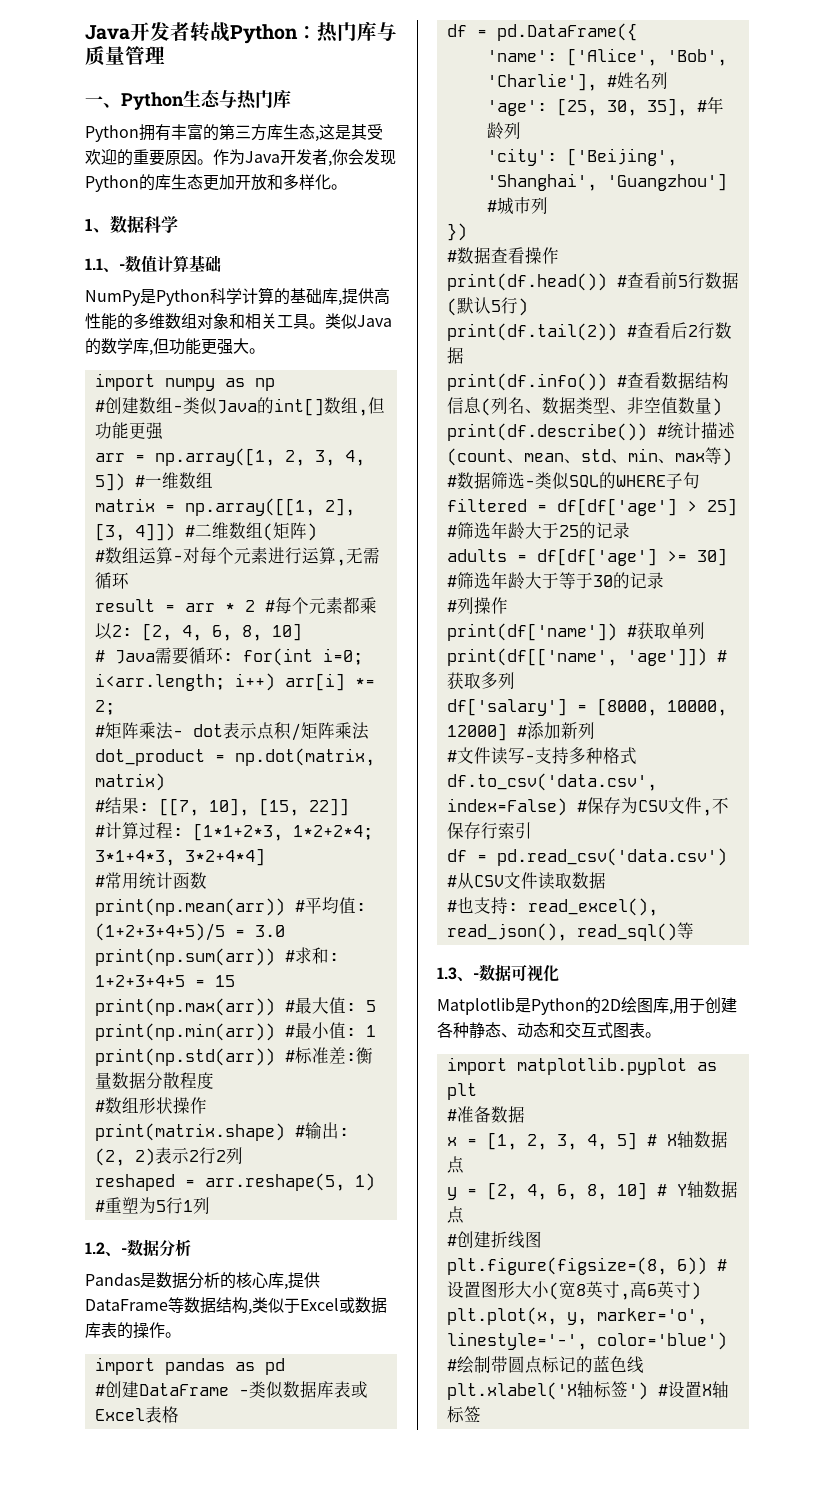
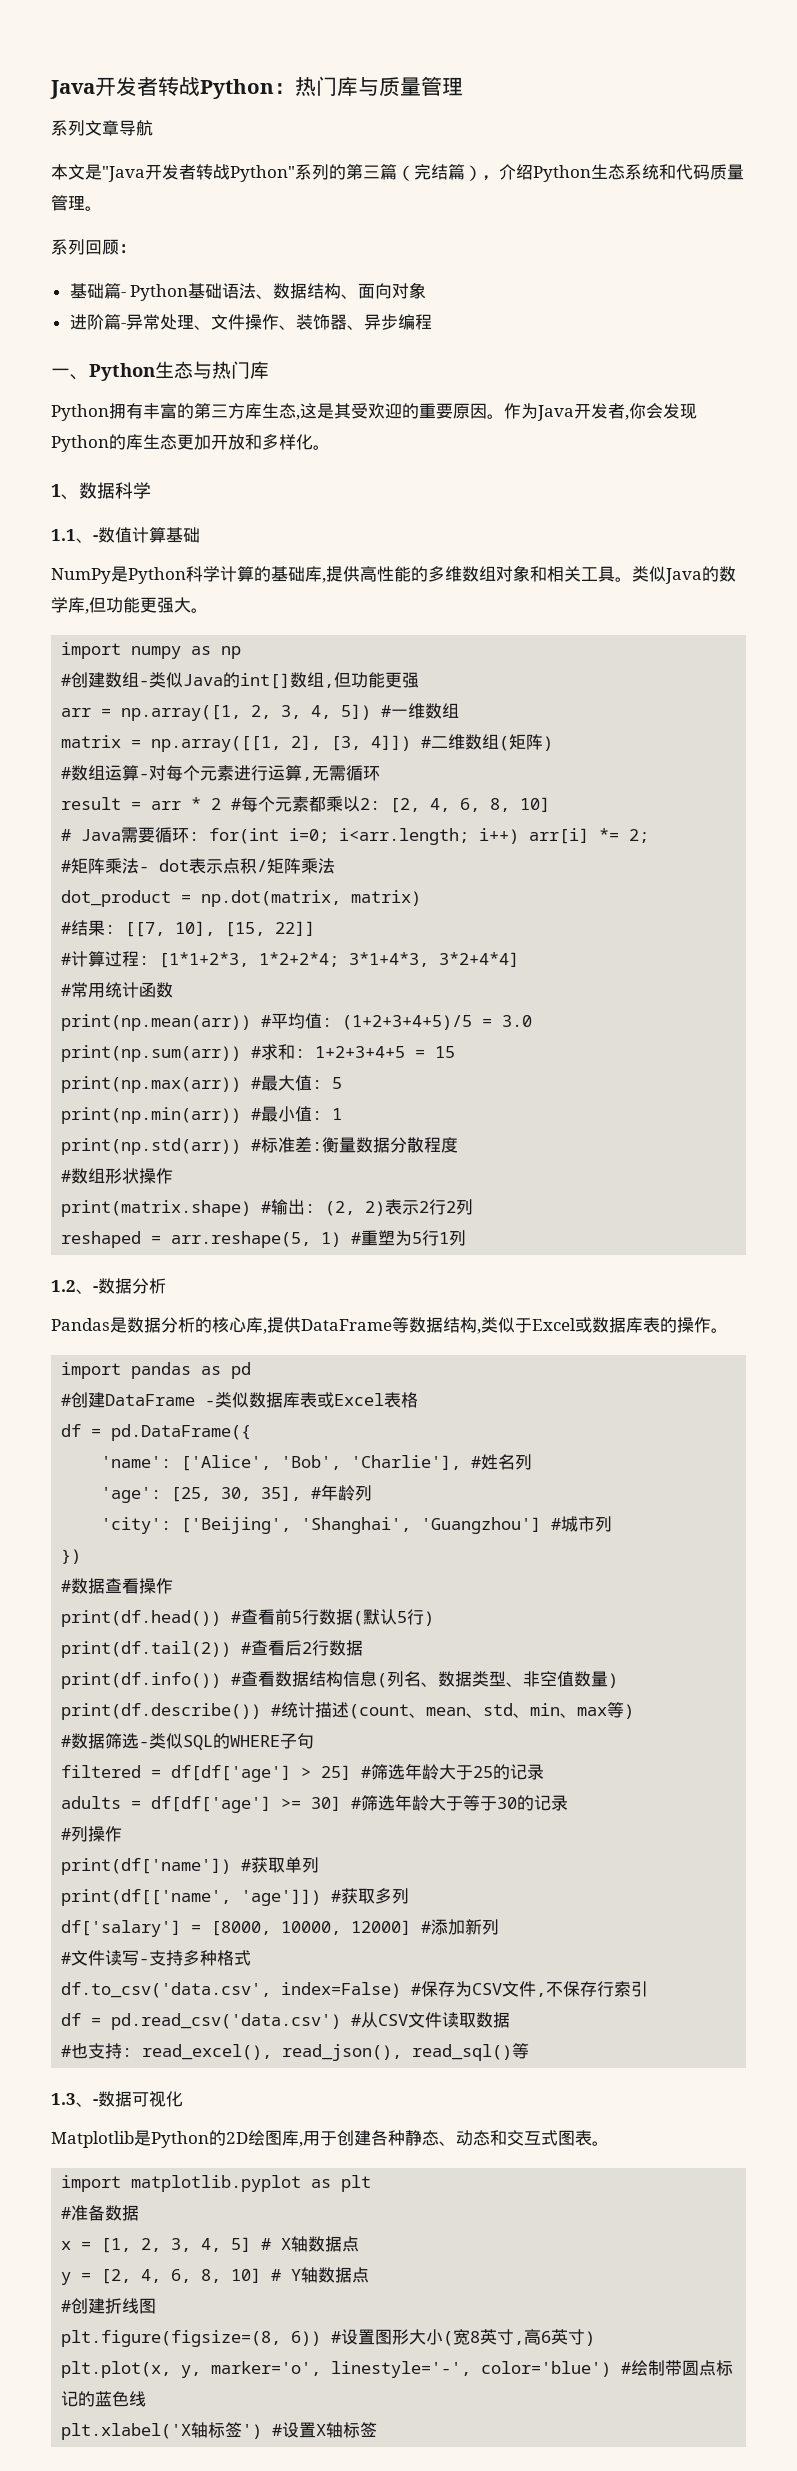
+ 系列文章导航
+ 本文是"Java开发者转战Python"系列的第三篇（完结篇），介绍Python生态系统和代码质量管理。
+ 系列回顾：
+ 基础篇- Python基础语法、数据结构、面向对象
+ 进阶篇-异常处理、文件操作、装饰器、异步编程

